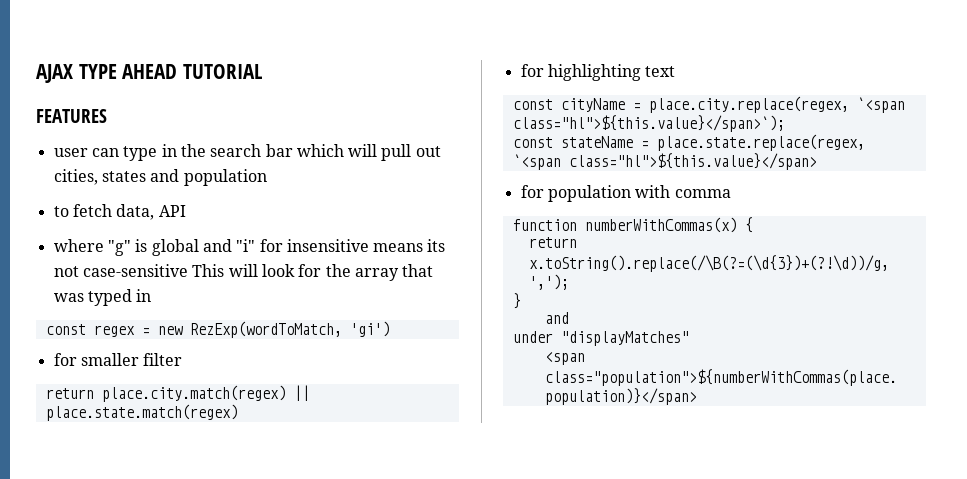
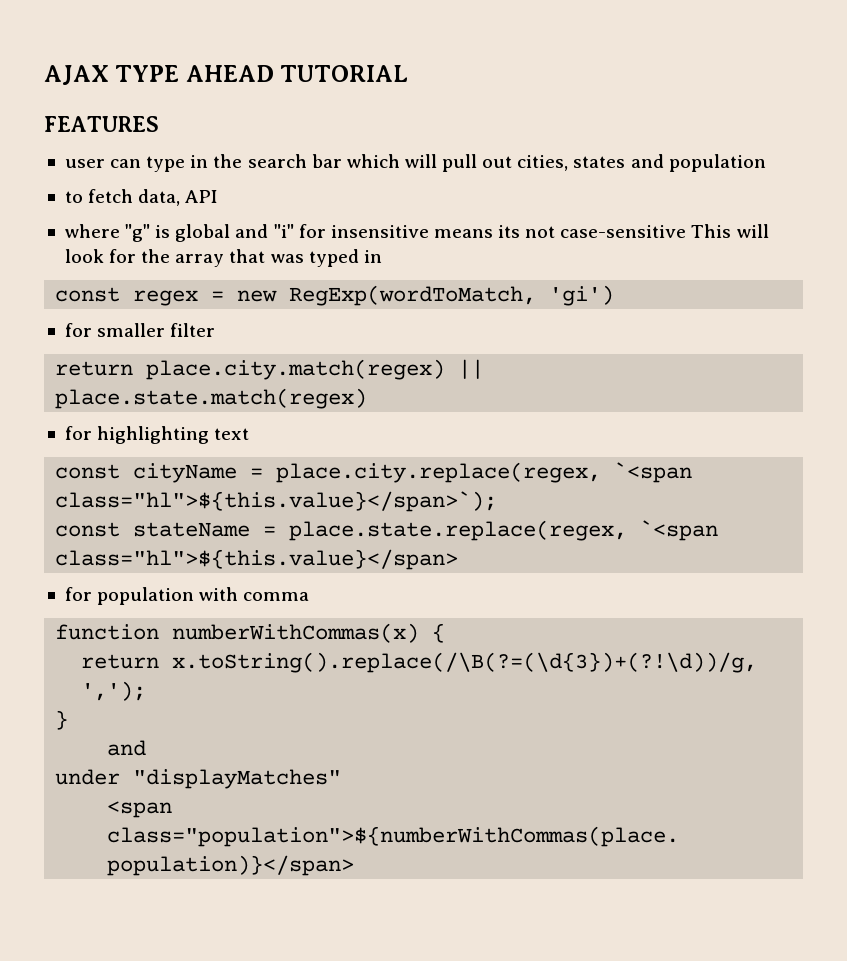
- const regex = new RezExp(wordToMatch, 'gi')
+ const regex = new RegExp(wordToMatch, 'gi')

